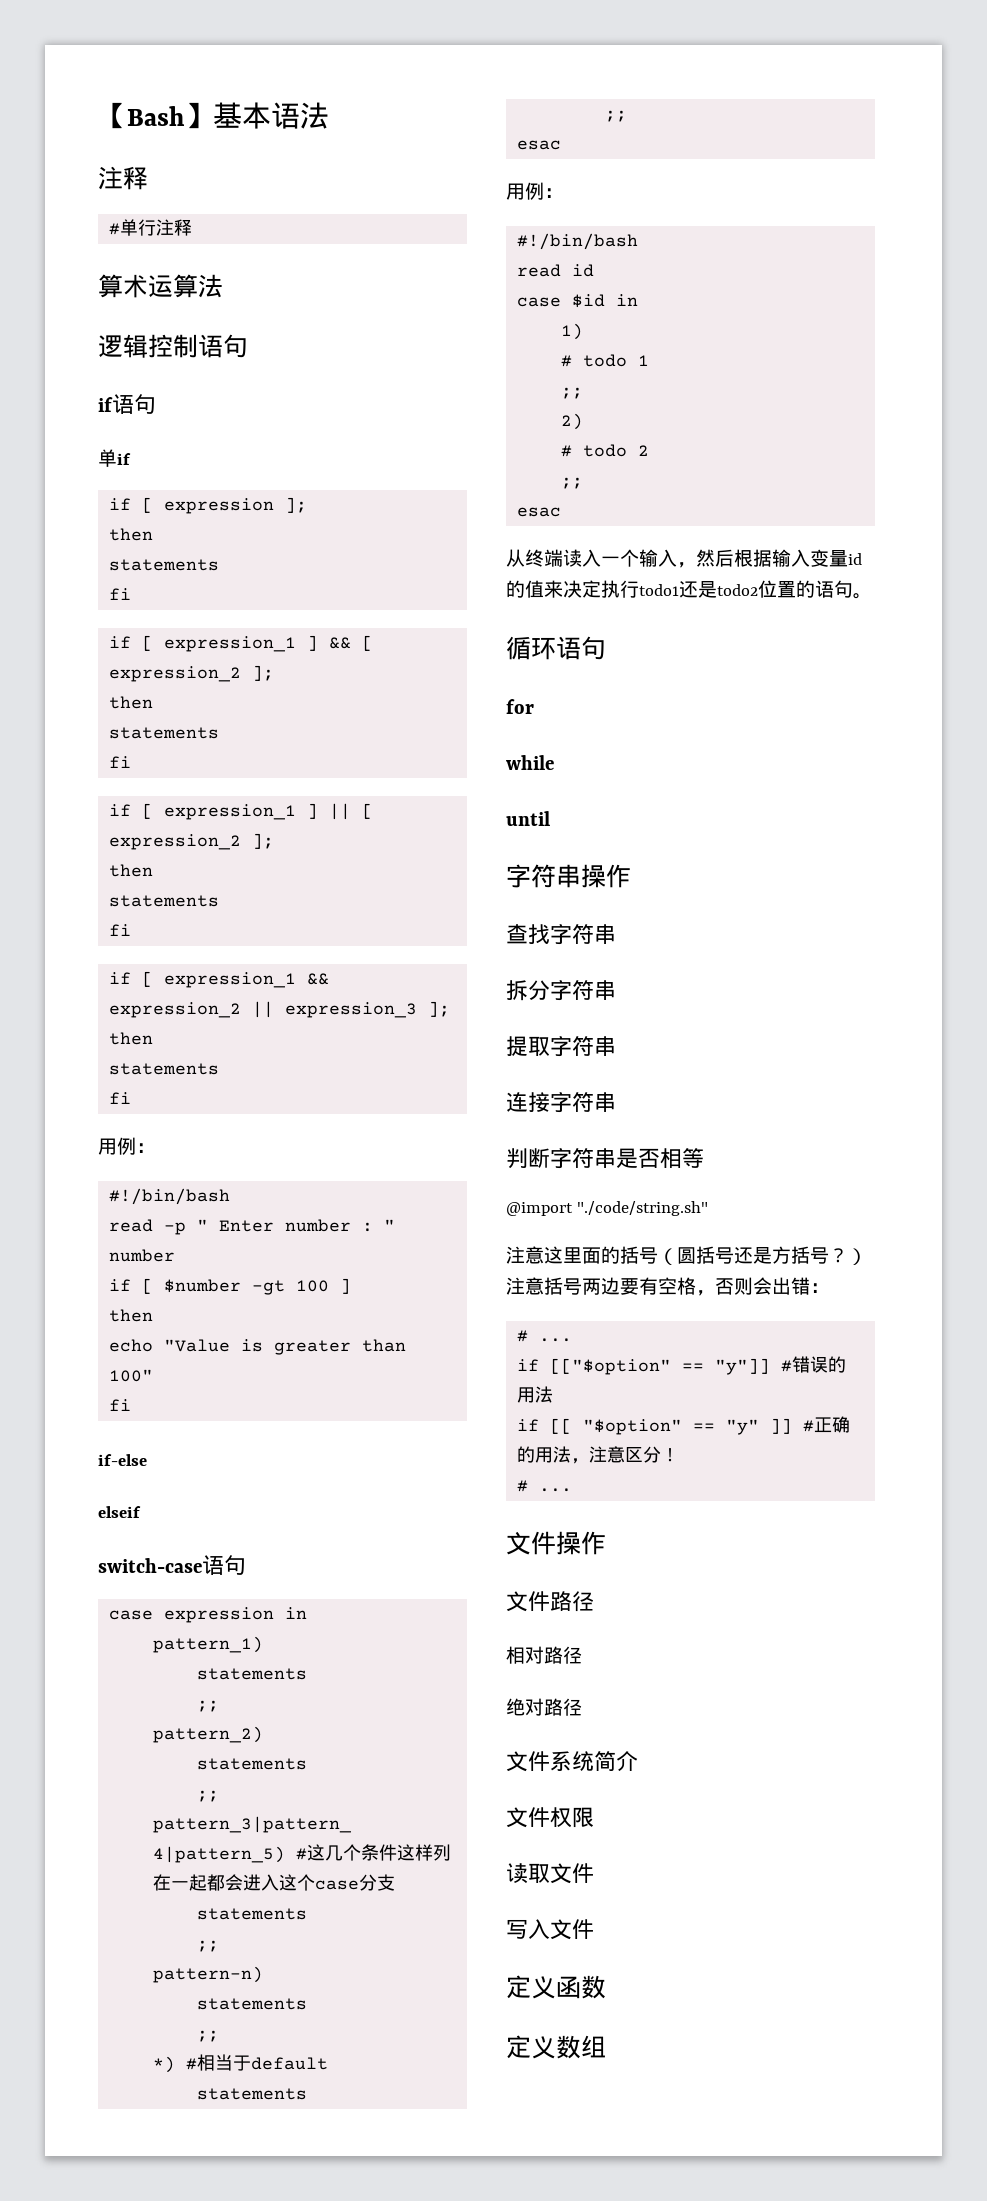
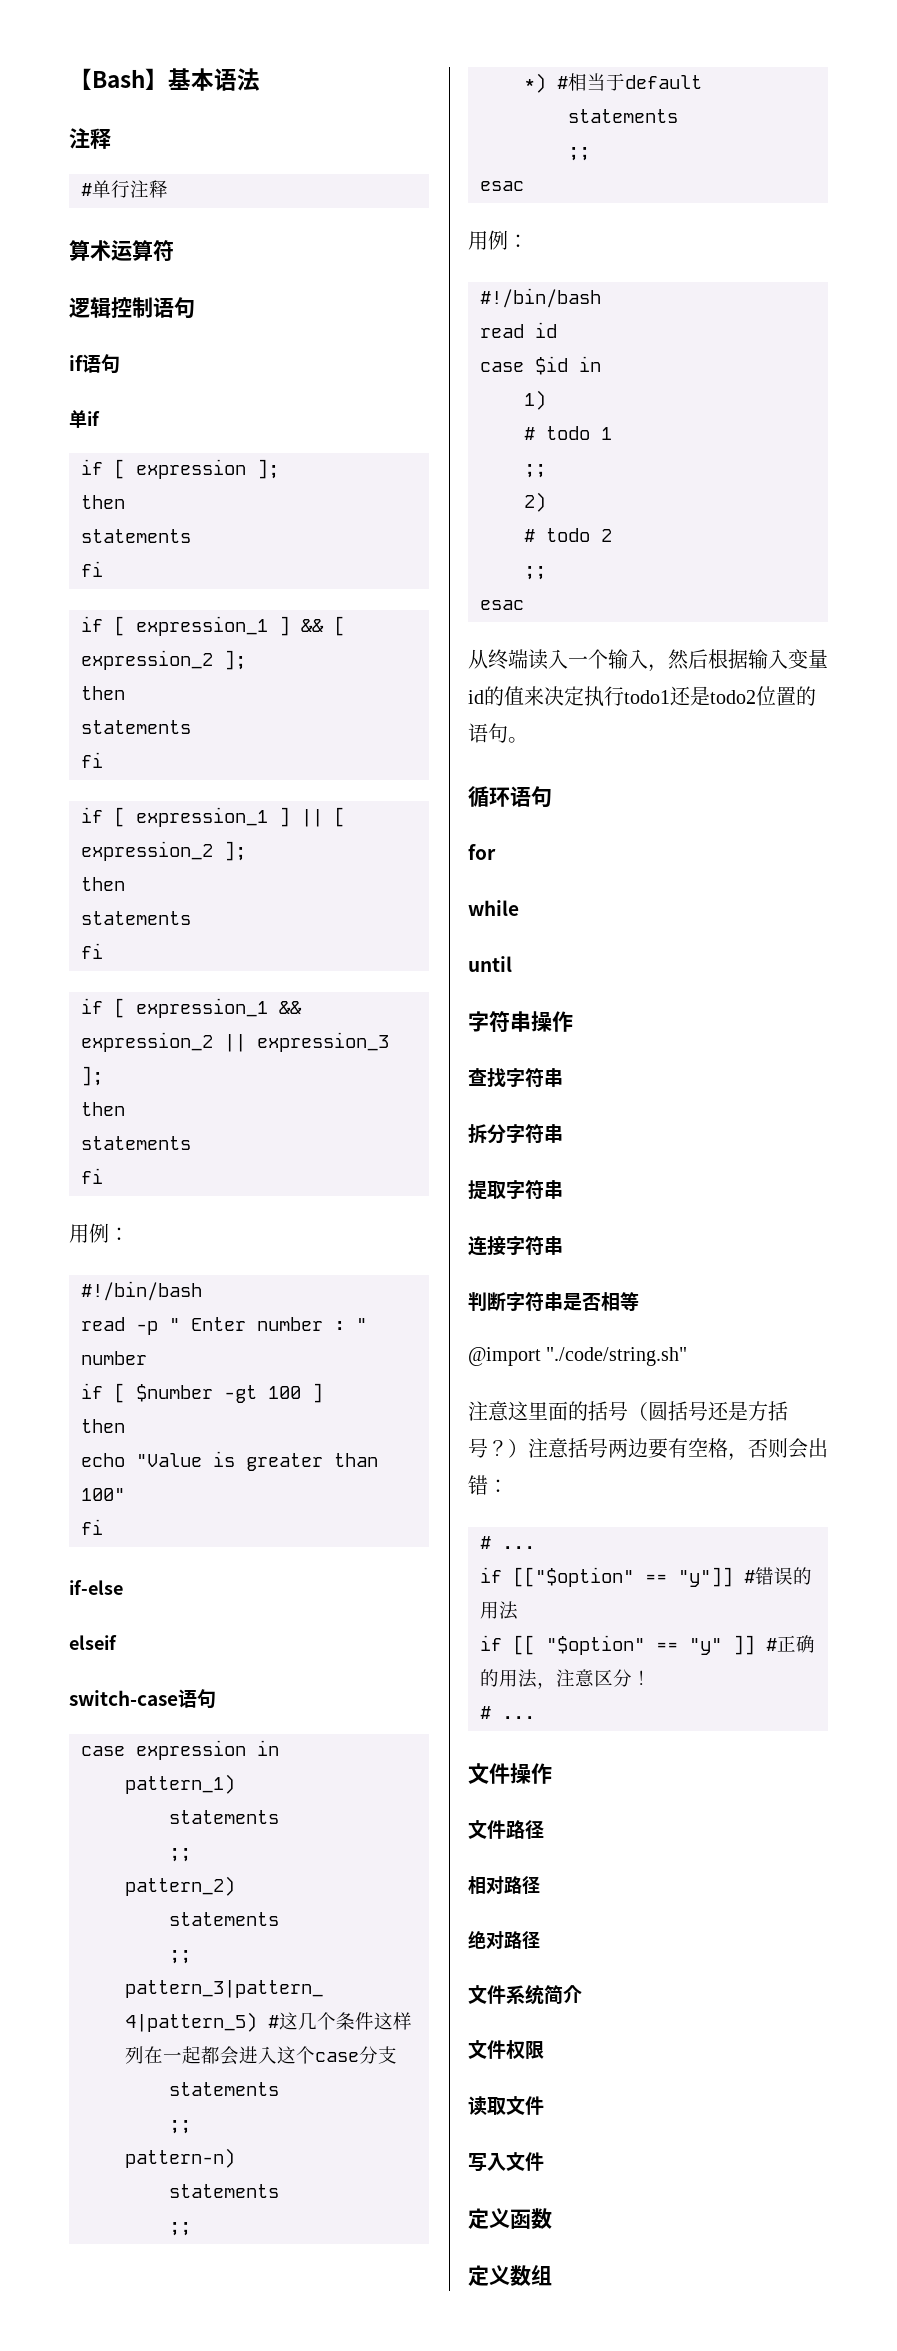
- 算术运算法
+ 算术运算符

